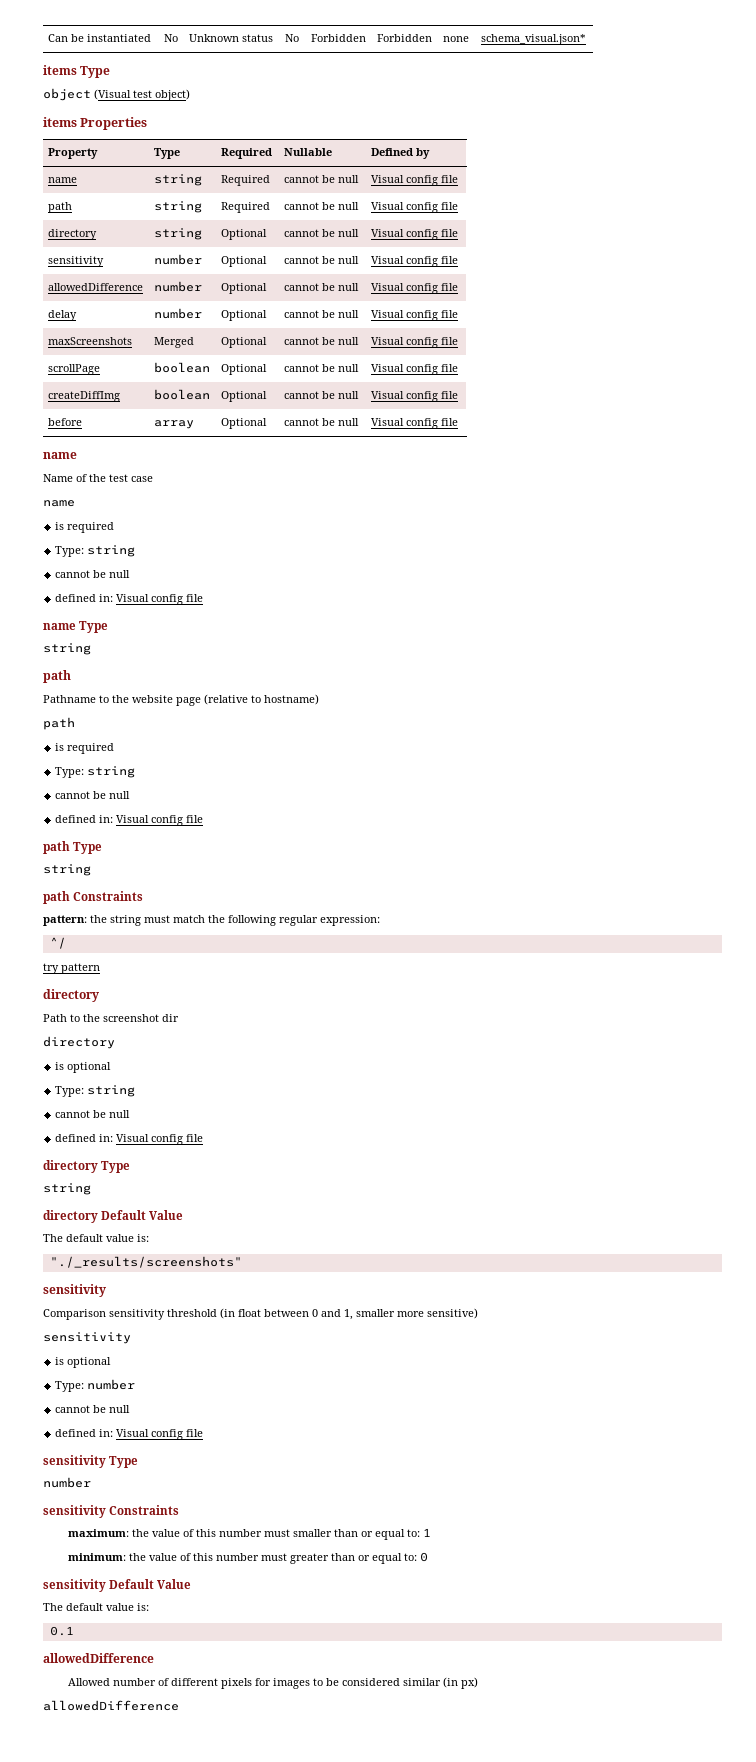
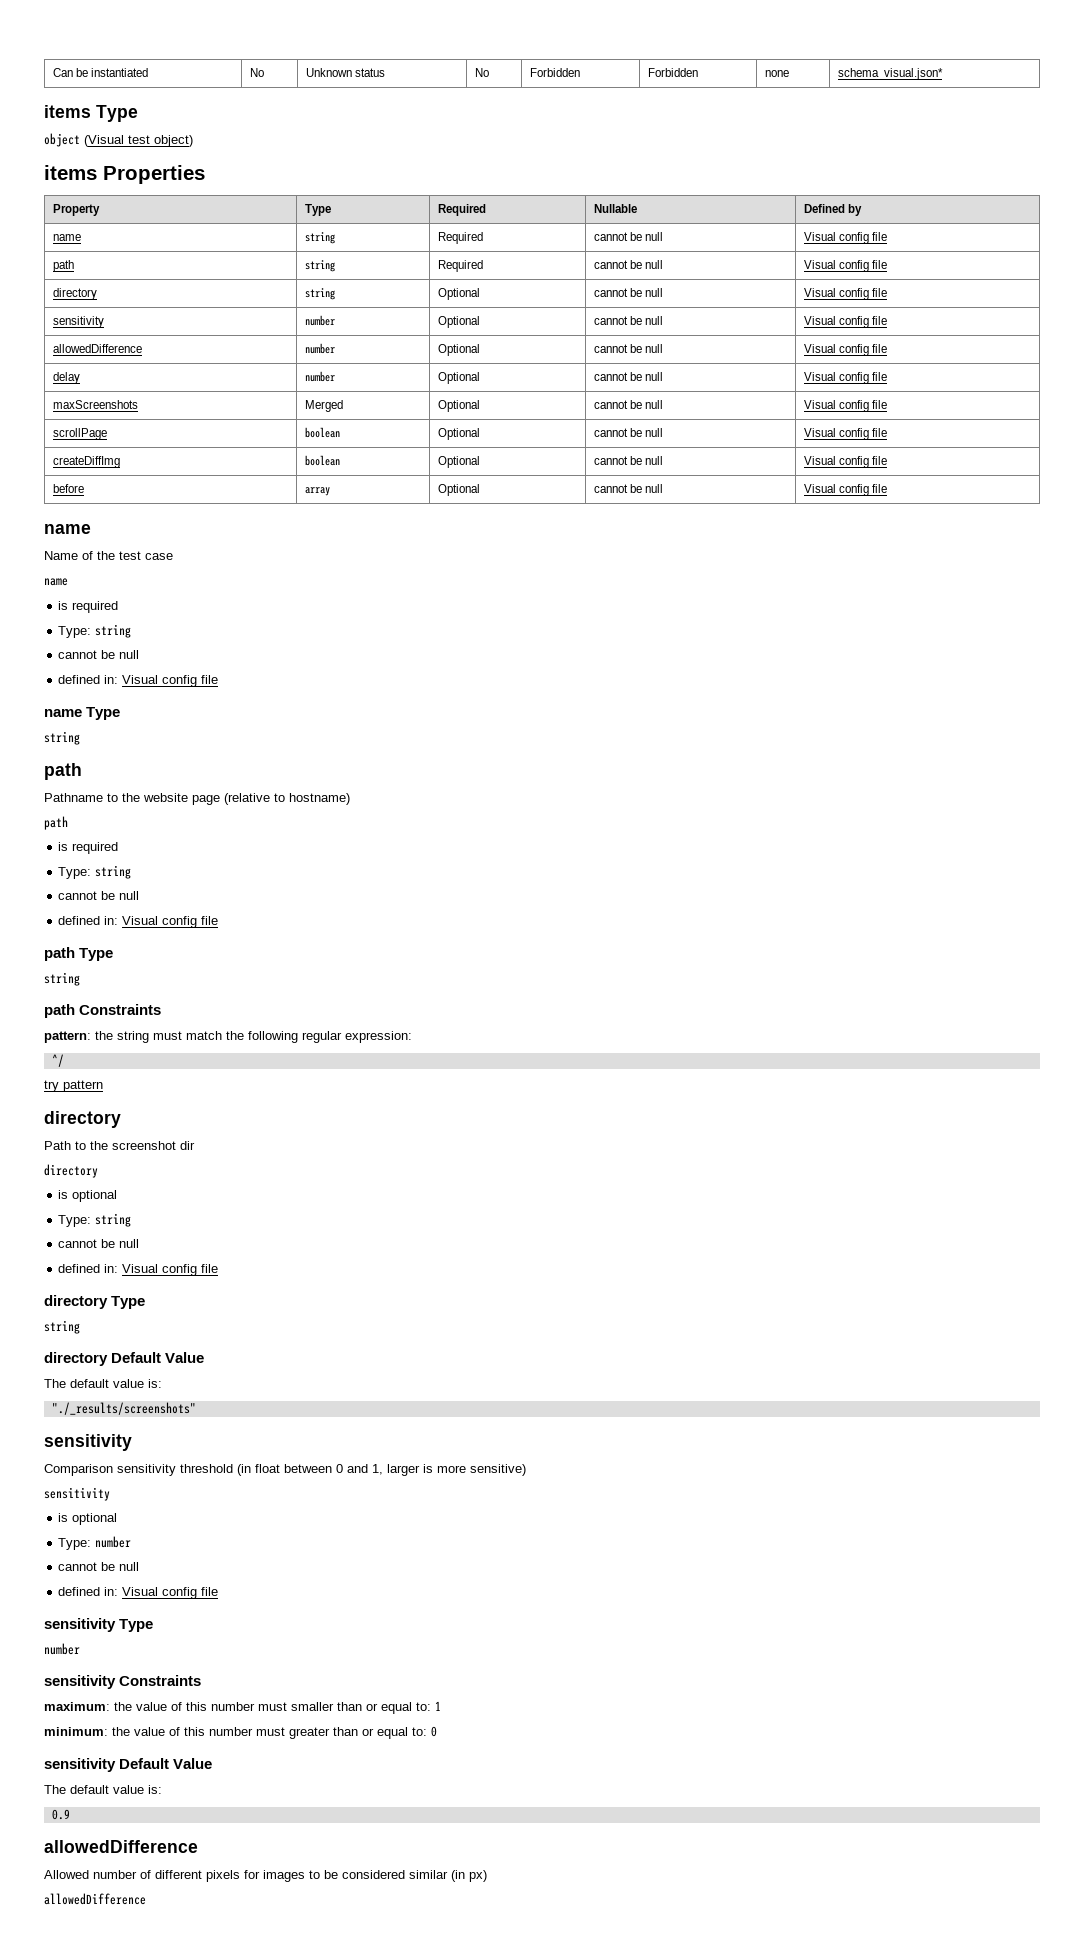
- Comparison sensitivity threshold (in float between 0 and 1, smaller more sensitive)
+ Comparison sensitivity threshold (in float between 0 and 1, larger is more sensitive)
- 0.1
+ 0.9

